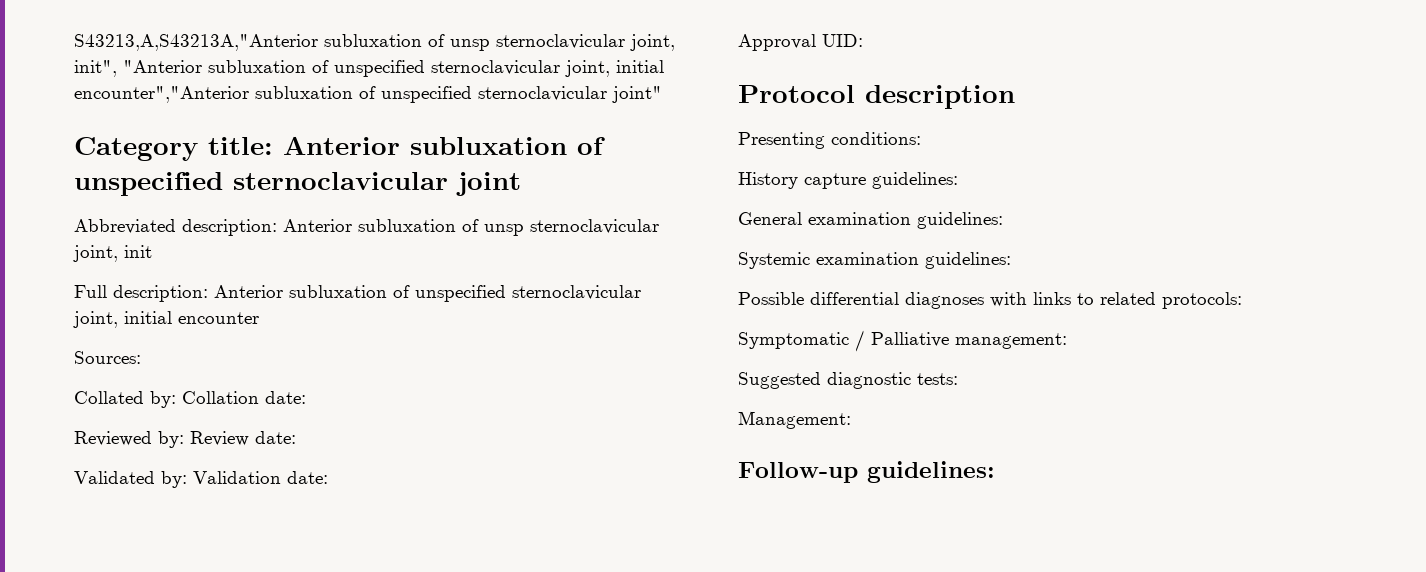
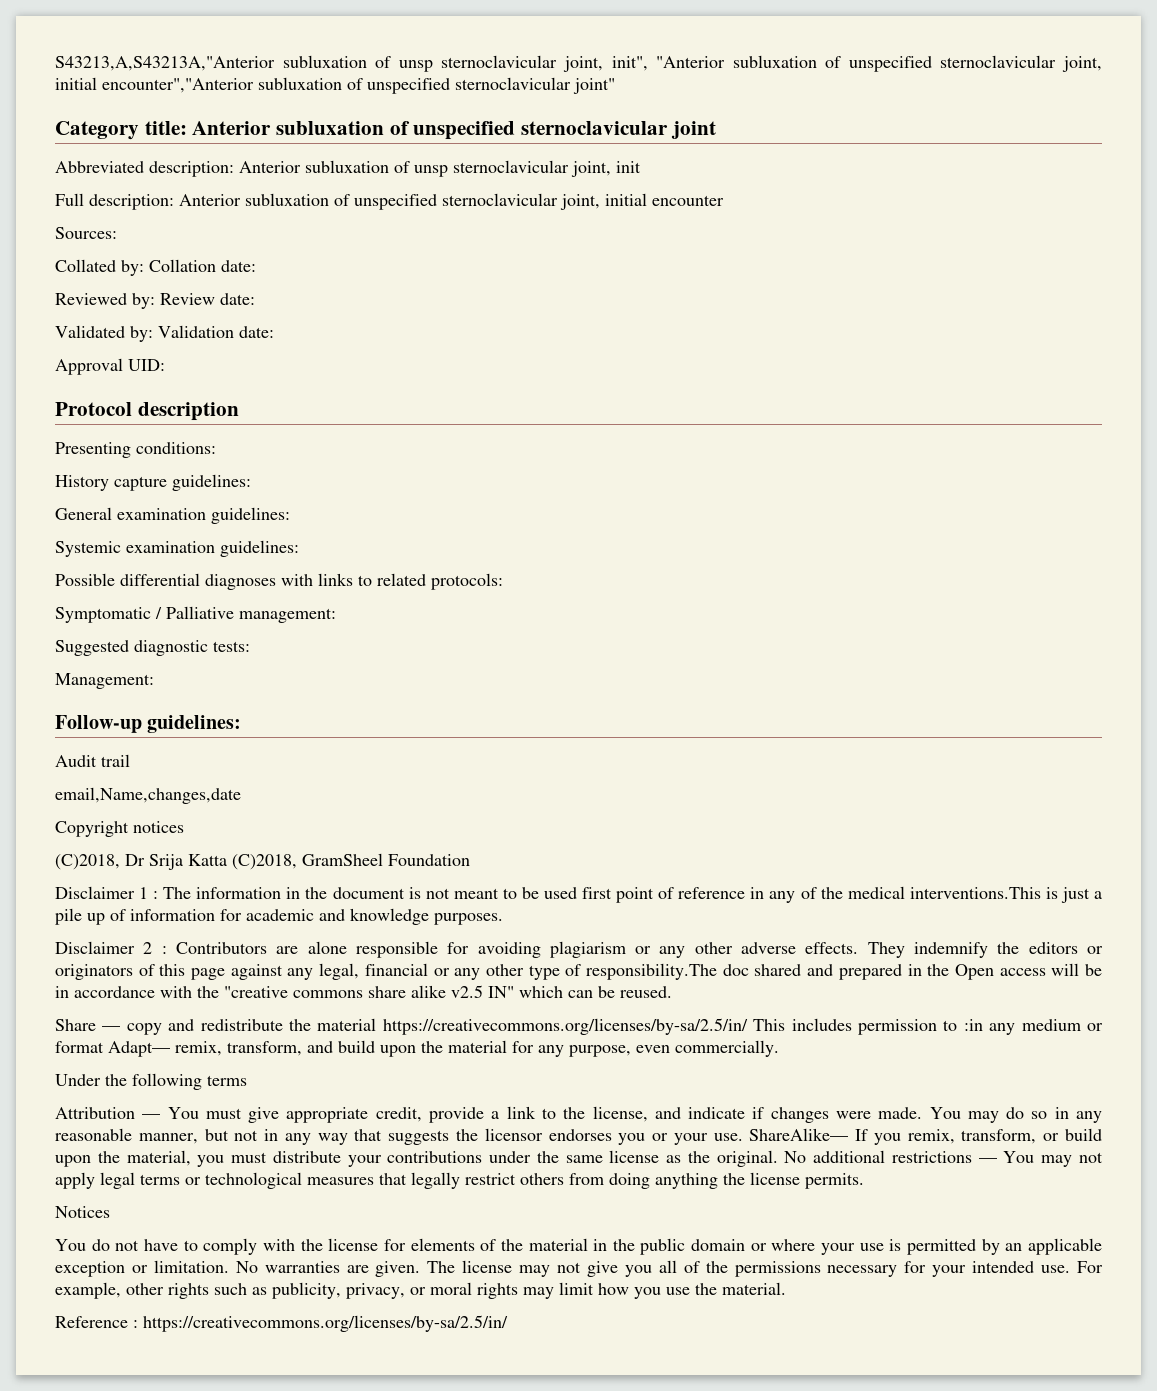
+ Audit trail
+ email,Name,changes,date
+ Copyright notices
+ (C)2018, Dr Srija Katta (C)2018, GramSheel Foundation
+ Disclaimer 1 : The information in the document is not meant to be used first point of reference in any of the medical interventions.This is just a pile up of information for academic and knowledge purposes.
+ Disclaimer 2 : Contributors are alone responsible for avoiding plagiarism or any other adverse effects. They indemnify the editors or originators of this page against any legal, financial or any other type of responsibility.The doc shared and prepared in the Open access will be in accordance with the "creative commons share alike v2.5 IN" which can be reused.
+ Share — copy and redistribute the material https://creativecommons.org/licenses/by-sa/2.5/in/ This includes permission to :in any medium or format Adapt— remix, transform, and build upon the material for any purpose, even commercially.
+ Under the following terms
+ Attribution — You must give appropriate credit, provide a link to the license, and indicate if changes were made. You may do so in any reasonable manner, but not in any way that suggests the licensor endorses you or your use. ShareAlike— If you remix, transform, or build upon the material, you must distribute your contributions under the same license as the original. No additional restrictions — You may not apply legal terms or technological measures that legally restrict others from doing anything the license permits.
+ Notices
+ You do not have to comply with the license for elements of the material in the public domain or where your use is permitted by an applicable exception or limitation. No warranties are given. The license may not give you all of the permissions necessary for your intended use. For example, other rights such as publicity, privacy, or moral rights may limit how you use the material.
+ Reference : https://creativecommons.org/licenses/by-sa/2.5/in/

